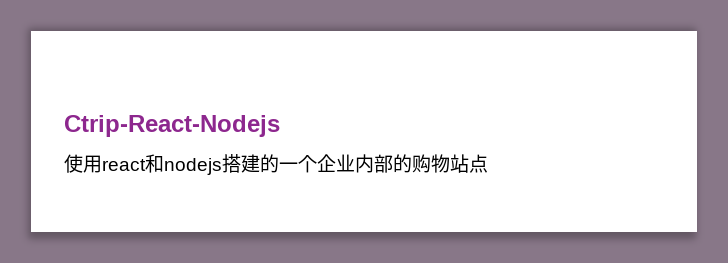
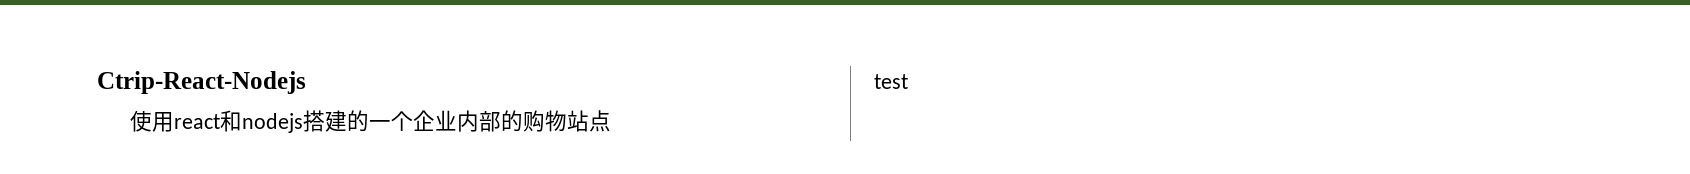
+ test

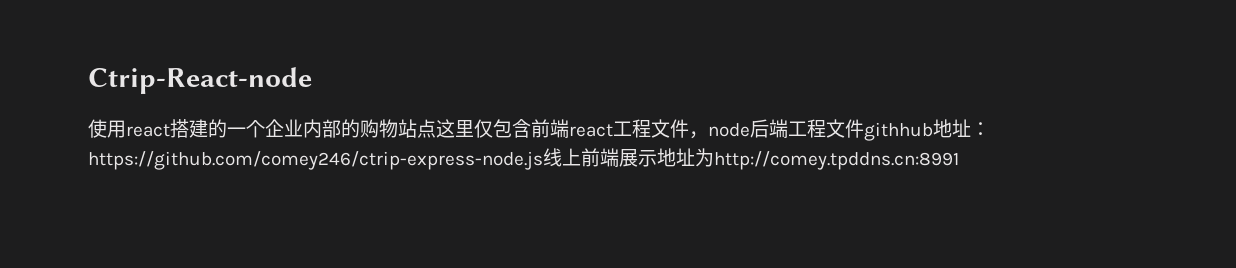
- Ctrip-React-Nodejs
+ Ctrip-React-node
- 使用react和nodejs搭建的一个企业内部的购物站点
- test
+ 使用react搭建的一个企业内部的购物站点这里仅包含前端react工程文件，node后端工程文件githhub地址：https://github.com/comey246/ctrip-express-node.js线上前端展示地址为http://comey.tpddns.cn:8991

